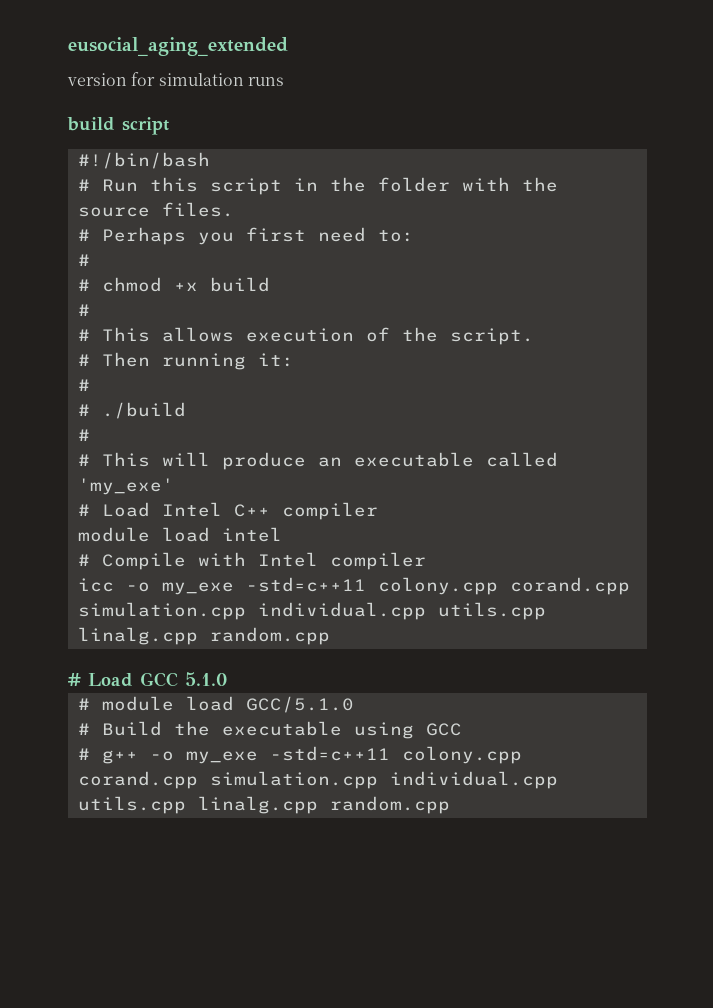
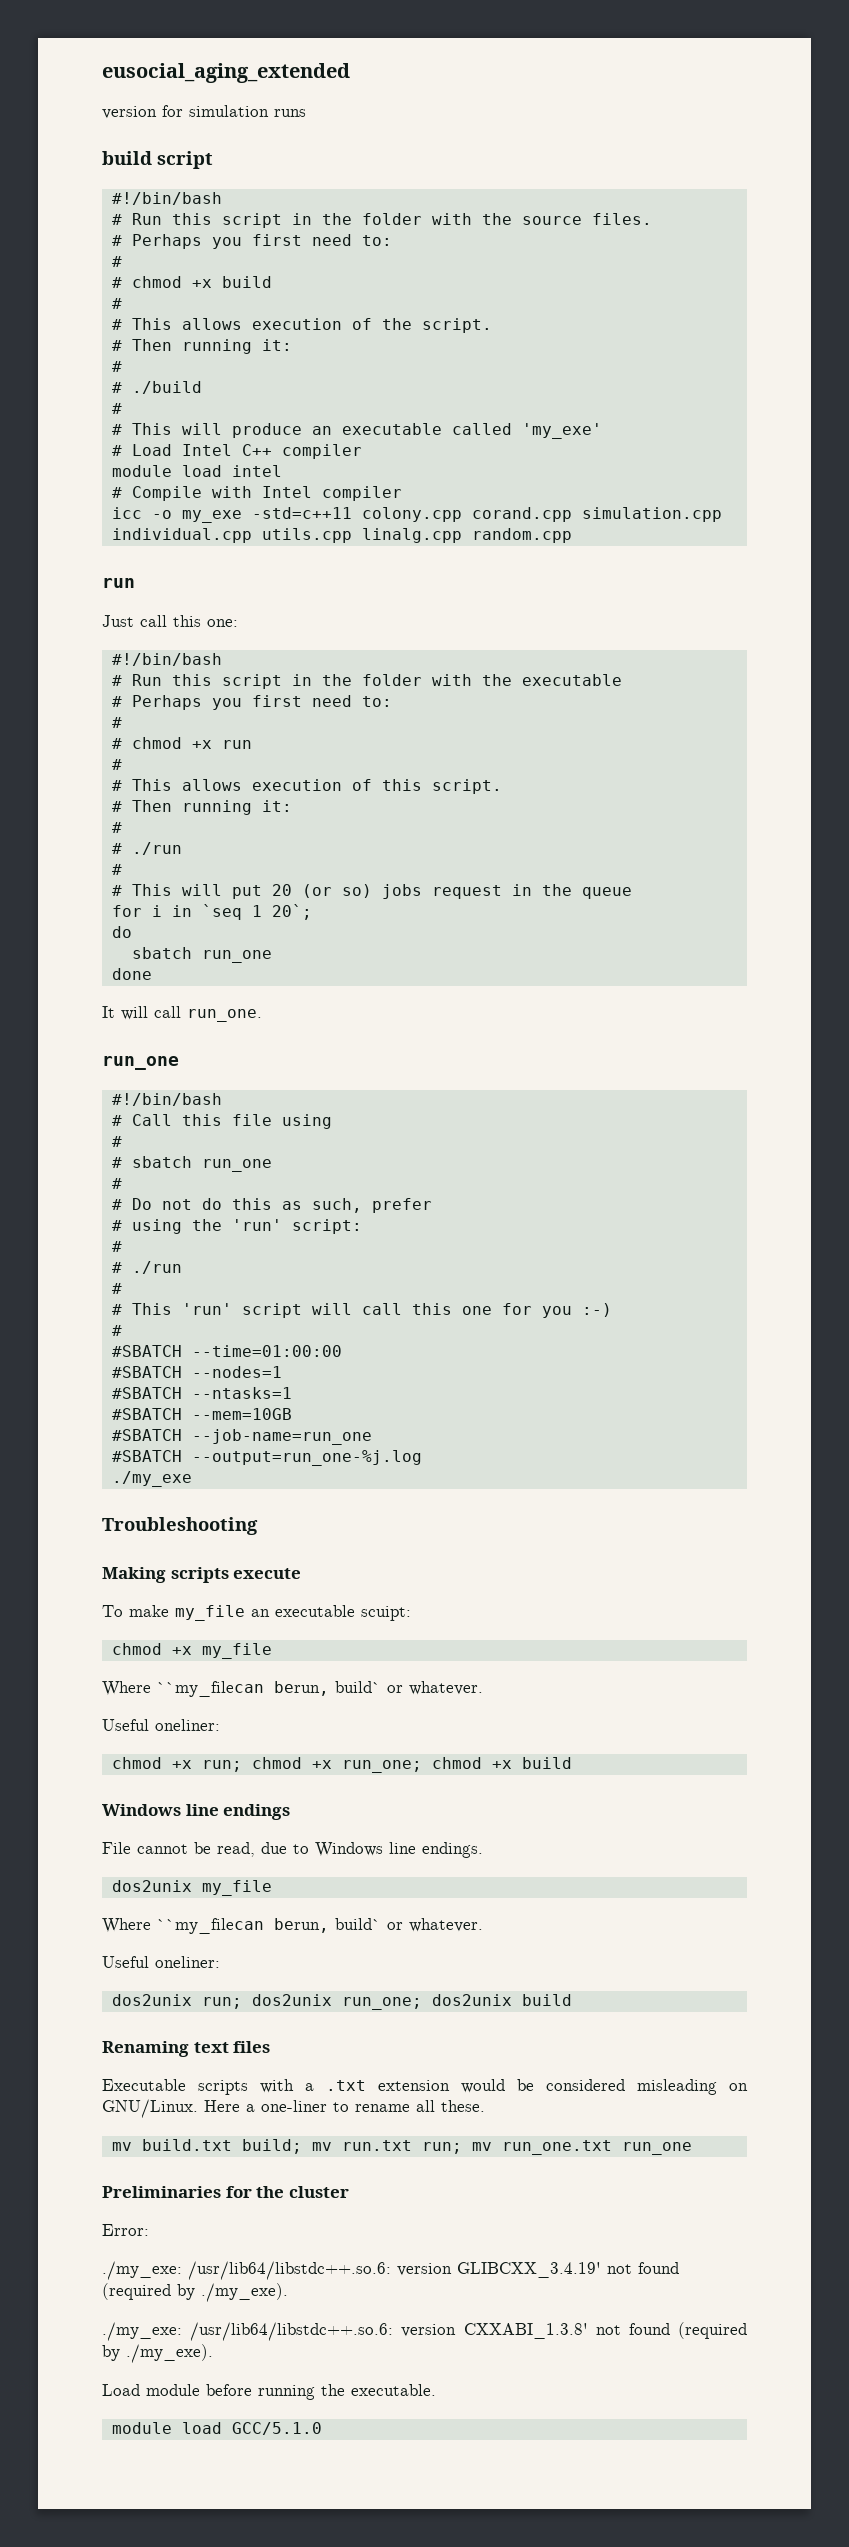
  icc -o my_exe -std=c++11 colony.cpp corand.cpp simulation.cpp individual.cpp utils.cpp linalg.cpp random.cpp
- # Load GCC 5.1.0
- # module load GCC/5.1.0
- # Build the executable using GCC
- # g++ -o my_exe -std=c++11 colony.cpp corand.cpp simulation.cpp individual.cpp utils.cpp linalg.cpp random.cpp
+ run
+ Just call this one:
+ #!/bin/bash
+ # Run this script in the folder with the executable
+ # Perhaps you first need to:
+ #
+ # chmod +x run
+ #
+ # This allows execution of this script.
+ # Then running it:
+ #
+ # ./run
+ #
+ # This will put 20 (or so) jobs request in the queue
+ for i in `seq 1 20`;
+ do
+ sbatch run_one
+ done
+ It will call run_one.
+ run_one
+ #!/bin/bash
+ # Call this file using
+ #
+ # sbatch run_one
+ #
+ # Do not do this as such, prefer
+ # using the 'run' script:
+ #
+ # ./run
+ #
+ # This 'run' script will call this one for you :-)
+ #
+ #SBATCH --time=01:00:00
+ #SBATCH --nodes=1
+ #SBATCH --ntasks=1
+ #SBATCH --mem=10GB
+ #SBATCH --job-name=run_one
+ #SBATCH --output=run_one-%j.log
+ ./my_exe
+ Troubleshooting
+ Making scripts execute
+ To make my_file an executable scuipt:
+ chmod +x my_file
+ Where ``my_filecan berun, build` or whatever.
+ Useful oneliner:
+ chmod +x run; chmod +x run_one; chmod +x build
+ Windows line endings
+ File cannot be read, due to Windows line endings.
+ dos2unix my_file
+ Where ``my_filecan berun, build` or whatever.
+ Useful oneliner:
+ dos2unix run; dos2unix run_one; dos2unix build
+ Renaming text files
+ Executable scripts with a .txt extension would be considered misleading on GNU/Linux. Here a one-liner to rename all these.
+ mv build.txt build; mv run.txt run; mv run_one.txt run_one
+ Preliminaries for the cluster
+ Error:
+ ./my_exe: /usr/lib64/libstdc++.so.6: version GLIBCXX_3.4.19' not found (required by ./my_exe).
+ ./my_exe: /usr/lib64/libstdc++.so.6: version CXXABI_1.3.8' not found (required by ./my_exe).
+ Load module before running the executable.
+ module load GCC/5.1.0

